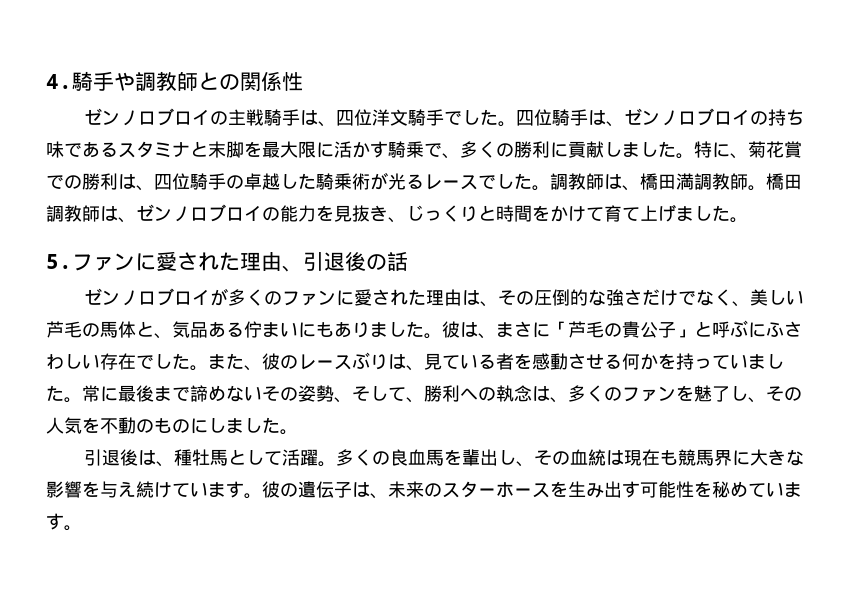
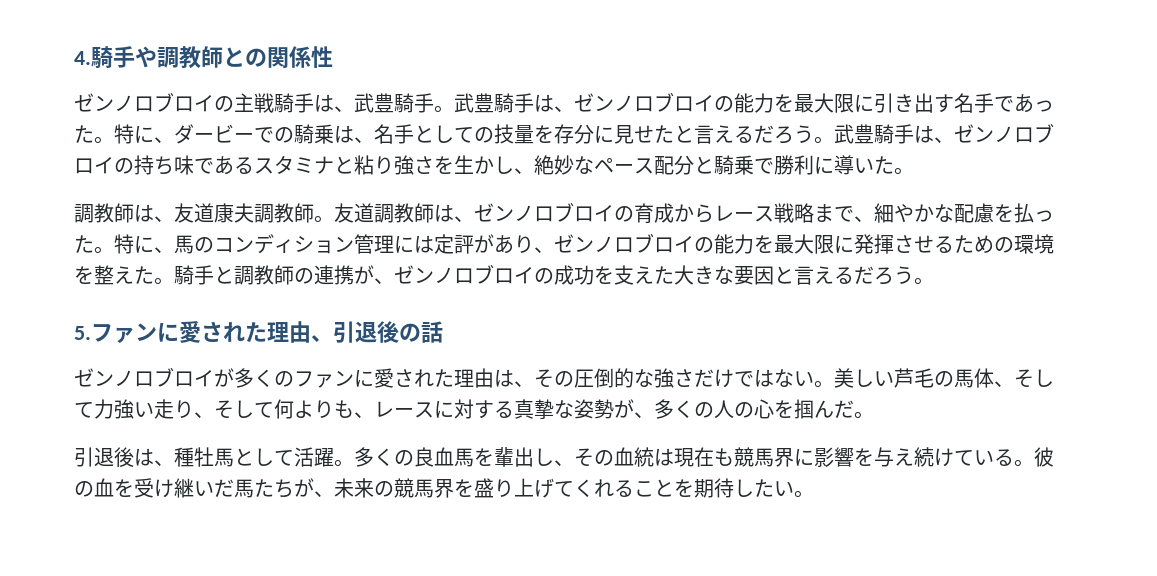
- ゼンノロブロイの主戦騎手は、四位洋文騎手でした。四位騎手は、ゼンノロブロイの持ち味であるスタミナと末脚を最大限に活かす騎乗で、多くの勝利に貢献しました。特に、菊花賞での勝利は、四位騎手の卓越した騎乗術が光るレースでした。調教師は、橋田満調教師。
+ ゼンノロブロイの主戦騎手は、武豊騎手。武豊騎手は、ゼンノロブロイの能力を最大限に引き出す名手であった。特に、ダービーでの騎乗は、名手としての技量を存分に見せたと言えるだろう。武豊騎手は、ゼンノロブロイの持ち味であるスタミナと粘り強さを生かし、絶妙なペース配分と騎乗で勝利に導いた。
+ 調教師は、友道康夫調教師。
- 橋田調教師は、ゼンノロブロイの能力を見抜き、じっくりと時間をかけて育て上げました。
+ 友道調教師は、ゼンノロブロイの育成からレース戦略まで、細やかな配慮を払った。特に、馬のコンディション管理には定評があり、ゼンノロブロイの能力を最大限に発揮させるための環境を整えた。騎手と調教師の連携が、ゼンノロブロイの成功を支えた大きな要因と言えるだろう。
- ゼンノロブロイが多くのファンに愛された理由は、その圧倒的な強さだけでなく、美しい芦毛の馬体と、気品ある佇まいにもありました。彼は、まさに「芦毛の貴公子」と呼ぶにふさわしい存在でした。また、彼のレースぶりは、見ている者を感動させる何かを持っていました。常に最後まで諦めないその姿勢、そして、勝利への執念は、多くのファンを魅了し、その人気を不動のものにしました。
+ ゼンノロブロイが多くのファンに愛された理由は、その圧倒的な強さだけではない。美しい芦毛の馬体、そして力強い走り、そして何よりも、レースに対する真摯な姿勢が、多くの人の心を掴んだ。
- 多くの良血馬を輩出し、その血統は現在も競馬界に大きな影響を与え続けています。彼の遺伝子は、未来のスターホースを生み出す可能性を秘めています。
+ 多くの良血馬を輩出し、その血統は現在も競馬界に影響を与え続けている。彼の血を受け継いだ馬たちが、未来の競馬界を盛り上げてくれることを期待したい。

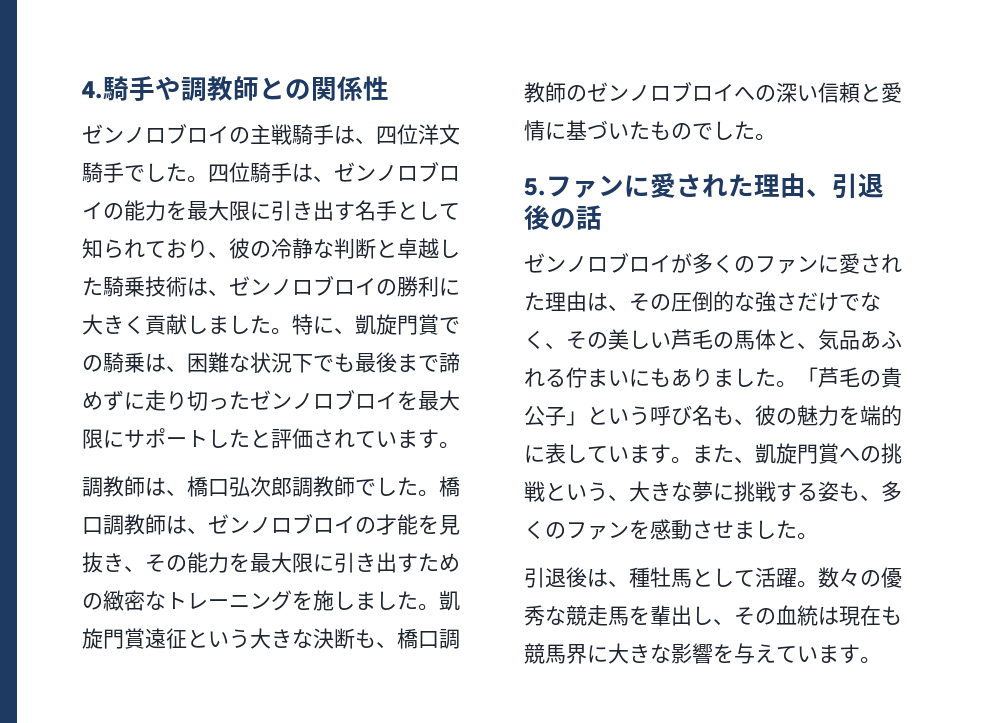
- ゼンノロブロイの主戦騎手は、武豊騎手。武豊騎手は、ゼンノロブロイの能力を最大限に引き出す名手であった。特に、ダービーでの騎乗は、名手としての技量を存分に見せたと言えるだろう。武豊騎手は、ゼンノロブロイの持ち味であるスタミナと粘り強さを生かし、絶妙なペース配分と騎乗で勝利に導いた。
- 調教師は、友道康夫調教師。友道調教師は、ゼンノロブロイの育成からレース戦略まで、細やかな配慮を払った。特に、馬のコンディション管理には定評があり、ゼンノロブロイの能力を最大限に発揮させるための環境を整えた。騎手と調教師の連携が、ゼンノロブロイの成功を支えた大きな要因と言えるだろう。
+ ゼンノロブロイの主戦騎手は、四位洋文騎手でした。四位騎手は、ゼンノロブロイの能力を最大限に引き出す名手として知られており、彼の冷静な判断と卓越した騎乗技術は、ゼンノロブロイの勝利に大きく貢献しました。特に、凱旋門賞での騎乗は、困難な状況下でも最後まで諦めずに走り切ったゼンノロブロイを最大限にサポートしたと評価されています。
+ 調教師は、橋口弘次郎調教師でした。橋口調教師は、ゼンノロブロイの才能を見抜き、その能力を最大限に引き出すための緻密なトレーニングを施しました。凱旋門賞遠征という大きな決断も、橋口調教師のゼンノロブロイへの深い信頼と愛情に基づいたものでした。
- ゼンノロブロイが多くのファンに愛された理由は、その圧倒的な強さだけではない。美しい芦毛の馬体、そして力強い走り、そして何よりも、レースに対する真摯な姿勢が、多くの人の心を掴んだ。
+ ゼンノロブロイが多くのファンに愛された理由は、その圧倒的な強さだけでなく、その美しい芦毛の馬体と、気品あふれる佇まいにもありました。「芦毛の貴公子」という呼び名も、彼の魅力を端的に表しています。また、凱旋門賞への挑戦という、大きな夢に挑戦する姿も、多くのファンを感動させました。
- 多くの良血馬を輩出し、その血統は現在も競馬界に影響を与え続けている。彼の血を受け継いだ馬たちが、未来の競馬界を盛り上げてくれることを期待したい。
+ 数々の優秀な競走馬を輩出し、その血統は現在も競馬界に大きな影響を与えています。

